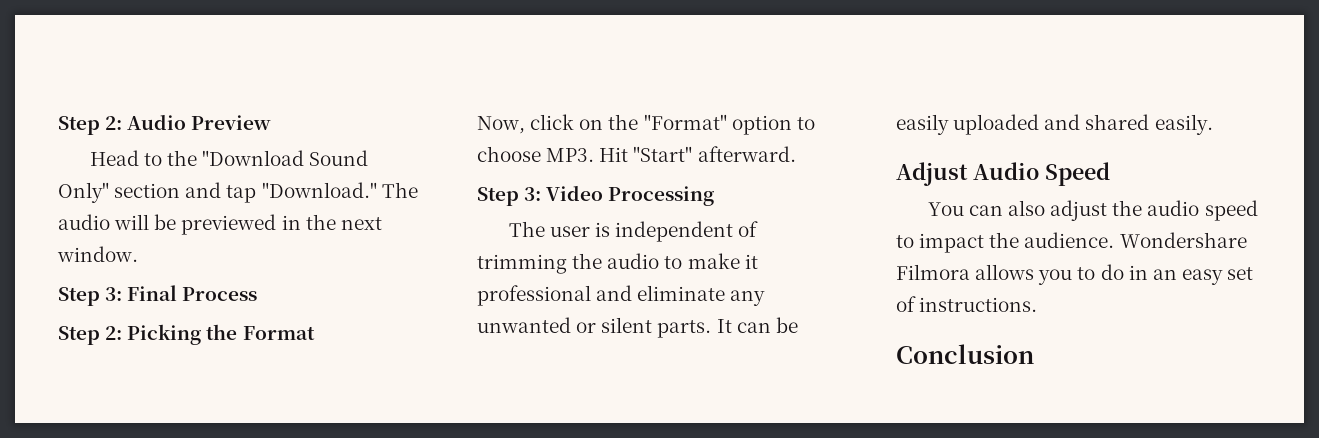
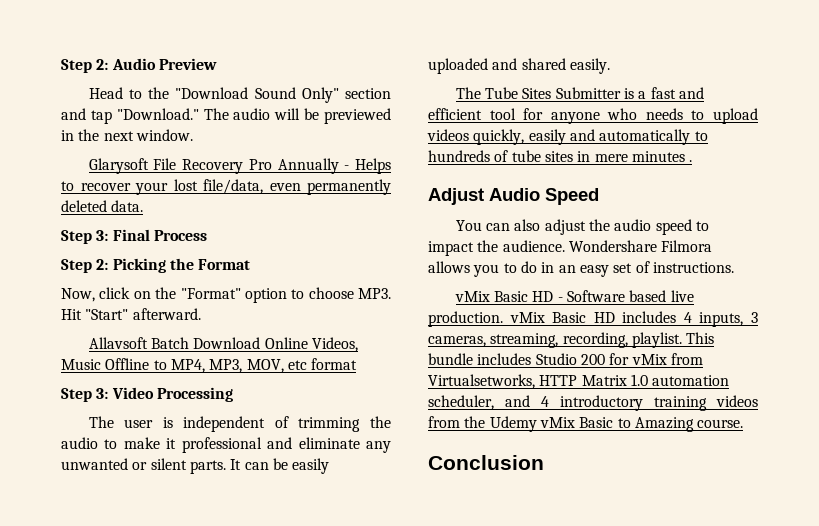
+ Glarysoft File Recovery Pro Annually - Helps to recover your lost file/data, even permanently deleted data.
+ Allavsoft Batch Download Online Videos, Music Offline to MP4, MP3, MOV, etc format
+ The Tube Sites Submitter is a fast and efficient tool for anyone who needs to upload videos quickly, easily and automatically to hundreds of tube sites in mere minutes .
+ vMix Basic HD - Software based live production. vMix Basic HD includes 4 inputs, 3 cameras, streaming, recording, playlist. This bundle includes Studio 200 for vMix from Virtualsetworks, HTTP Matrix 1.0 automation scheduler, and 4 introductory training videos from the Udemy vMix Basic to Amazing course.

